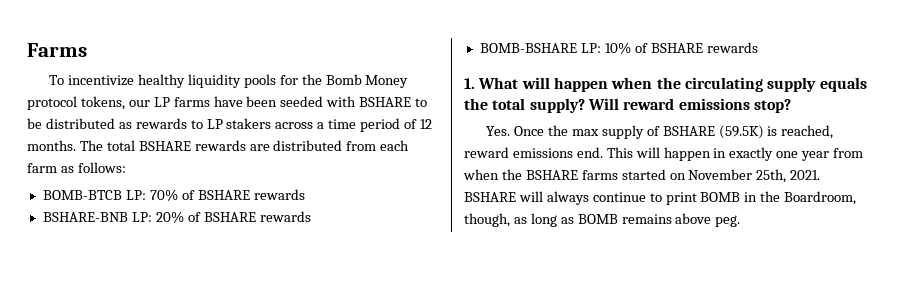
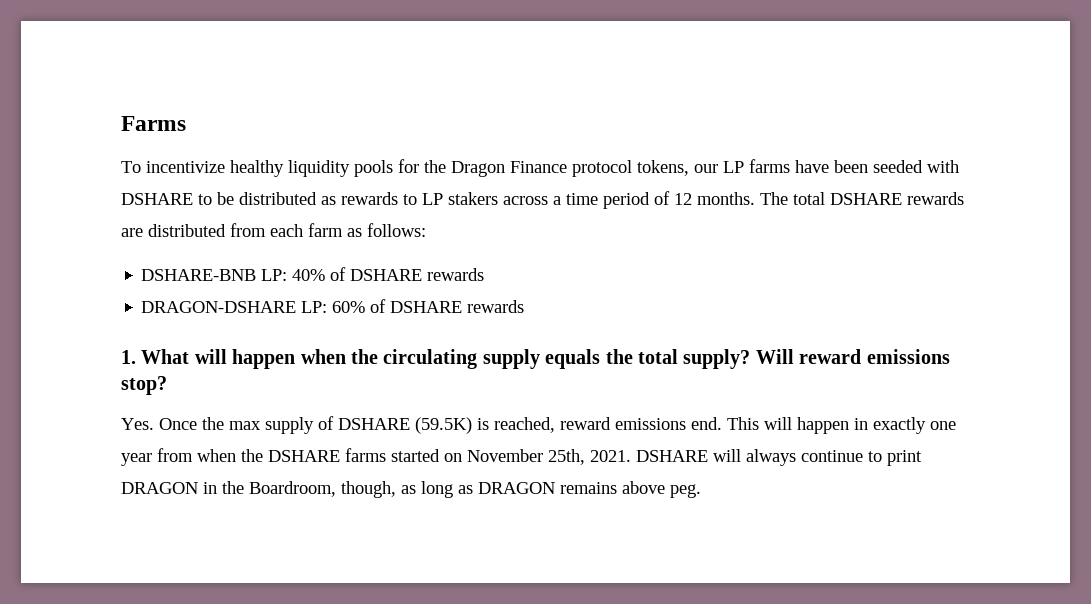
- To incentivize healthy liquidity pools for the Bomb Money protocol tokens, our LP farms have been seeded with BSHARE to be distributed as rewards to LP stakers across a time period of 12 months.
+ To incentivize healthy liquidity pools for the Dragon Finance protocol tokens, our LP farms have been seeded with DSHARE to be distributed as rewards to LP stakers across a time period of 12 months.
- The total BSHARE rewards are distributed from each farm as follows:
+ The total DSHARE rewards are distributed from each farm as follows:
- BOMB-BTCB LP: 70% of BSHARE rewards
- BSHARE-BNB LP: 20% of BSHARE rewards
- BOMB-BSHARE LP: 10% of BSHARE rewards
+ DSHARE-BNB LP: 40% of DSHARE rewards
+ DRAGON-DSHARE LP: 60% of DSHARE rewards
- Yes. Once the max supply of BSHARE (59.5K) is reached, reward emissions end.
+ Yes. Once the max supply of DSHARE (59.5K) is reached, reward emissions end.
- This will happen in exactly one year from when the BSHARE farms started on November 25th, 2021.
+ This will happen in exactly one year from when the DSHARE farms started on November 25th, 2021.
- BSHARE will always continue to print BOMB in the Boardroom, though, as long as BOMB remains above peg.
+ DSHARE will always continue to print DRAGON in the Boardroom, though, as long as DRAGON remains above peg.

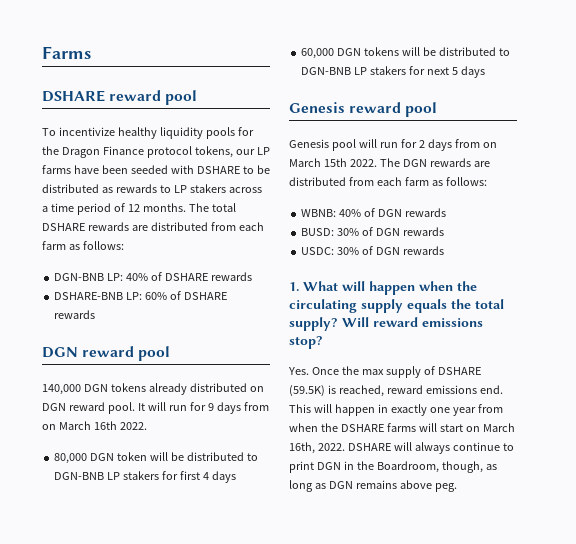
+ DSHARE reward pool
- DSHARE-BNB LP: 40% of DSHARE rewards
+ DGN-BNB LP: 40% of DSHARE rewards
- DRAGON-DSHARE LP: 60% of DSHARE rewards
+ DSHARE-BNB LP: 60% of DSHARE rewards
+ DGN reward pool
+ 140,000 DGN tokens already distributed on DGN reward pool. It will run for 9 days from on March 16th 2022.
+ 80,000 DGN token will be distributed to DGN-BNB LP stakers for first 4 days
+ 60,000 DGN tokens will be distributed to DGN-BNB LP stakers for next 5 days
+ Genesis reward pool
+ Genesis pool will run for 2 days from on March 15th 2022. The DGN rewards are distributed from each farm as follows:
+ WBNB: 40% of DGN rewards
+ BUSD: 30% of DGN rewards
+ USDC: 30% of DGN rewards
- This will happen in exactly one year from when the DSHARE farms started on November 25th, 2021.
+ This will happen in exactly one year from when the DSHARE farms will start on March 16th, 2022.
- DSHARE will always continue to print DRAGON in the Boardroom, though, as long as DRAGON remains above peg.
+ DSHARE will always continue to print DGN in the Boardroom, though, as long as DGN remains above peg.

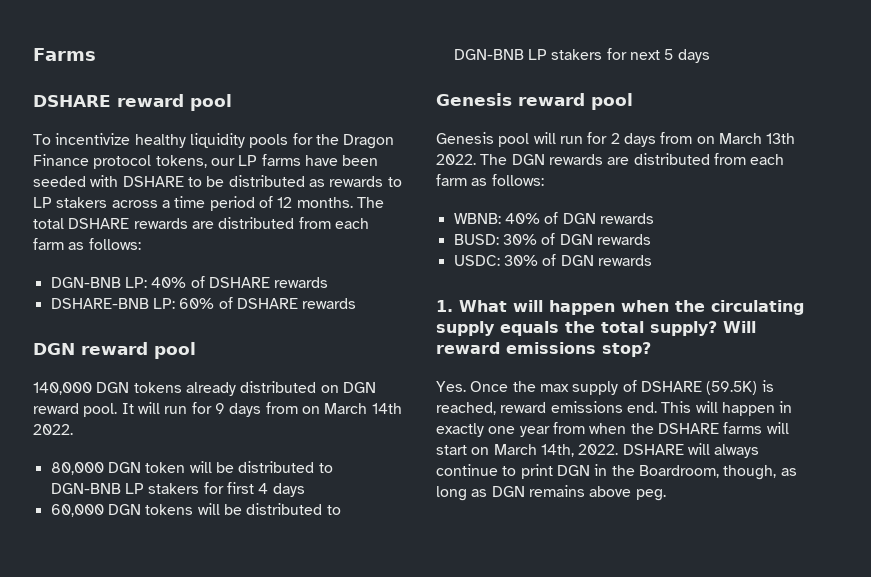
- It will run for 9 days from on March 16th 2022.
+ It will run for 9 days from on March 14th 2022.
- Genesis pool will run for 2 days from on March 15th 2022.
+ Genesis pool will run for 2 days from on March 13th 2022.
- This will happen in exactly one year from when the DSHARE farms will start on March 16th, 2022.
+ This will happen in exactly one year from when the DSHARE farms will start on March 14th, 2022.

